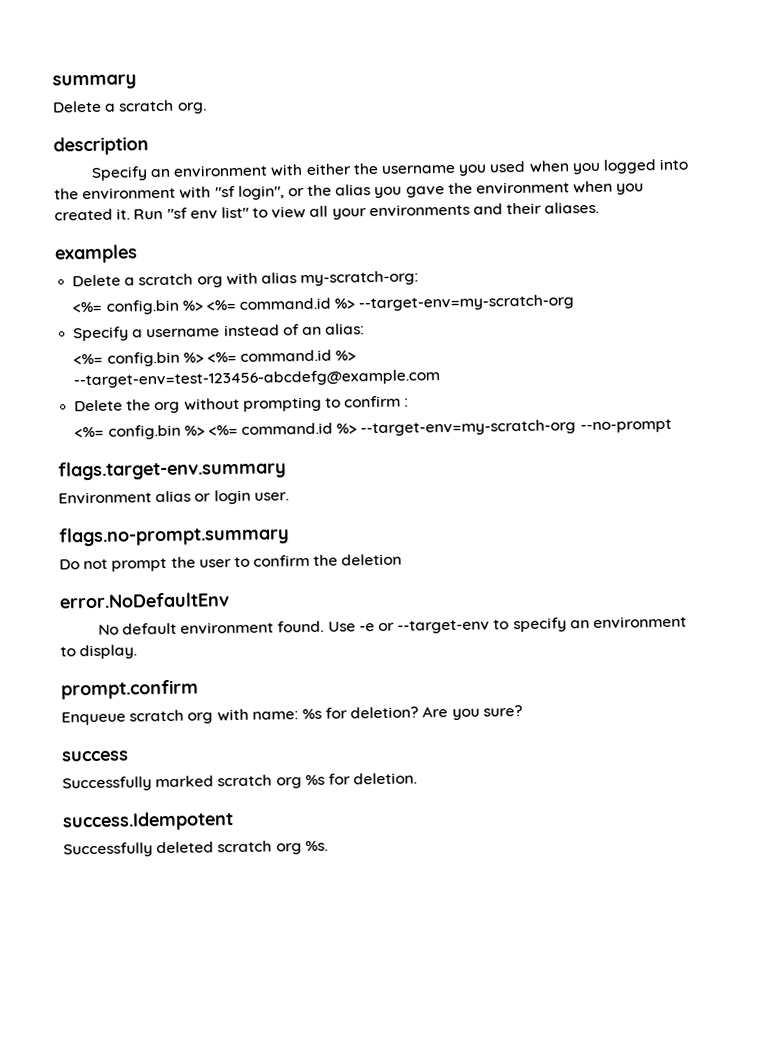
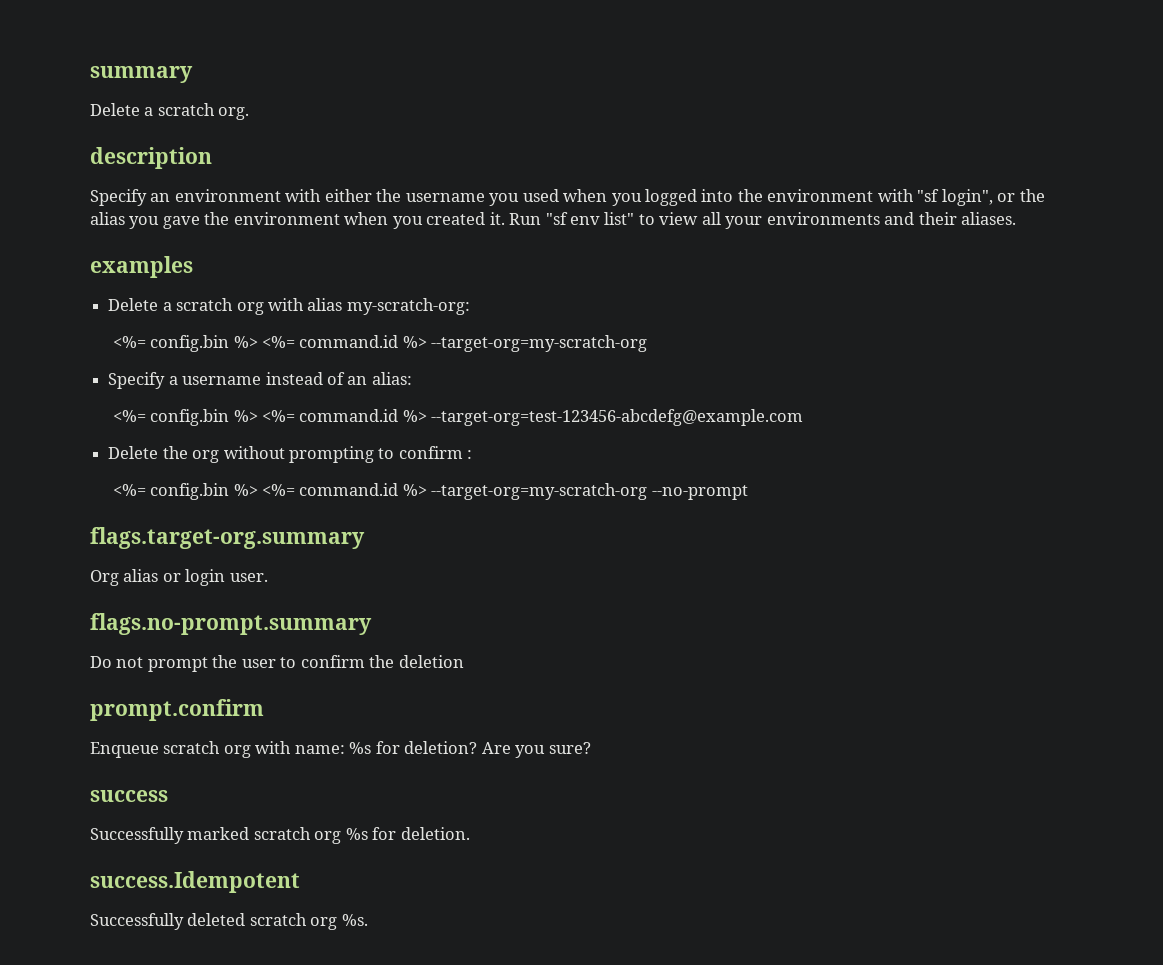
  Delete a scratch org with alias my-scratch-org:
- <%= config.bin %> <%= command.id %> --target-env=my-scratch-org
+ <%= config.bin %> <%= command.id %> --target-org=my-scratch-org
- <%= config.bin %> <%= command.id %> --target-env=test-123456-abcdefg@example.com
+ <%= config.bin %> <%= command.id %> --target-org=test-123456-abcdefg@example.com
- <%= config.bin %> <%= command.id %> --target-env=my-scratch-org --no-prompt
+ <%= config.bin %> <%= command.id %> --target-org=my-scratch-org --no-prompt
- flags.target-env.summary
- Environment alias or login user.
+ flags.target-org.summary
+ Org alias or login user.
- error.NoDefaultEnv
- No default environment found. Use -e or --target-env to specify an environment to display.

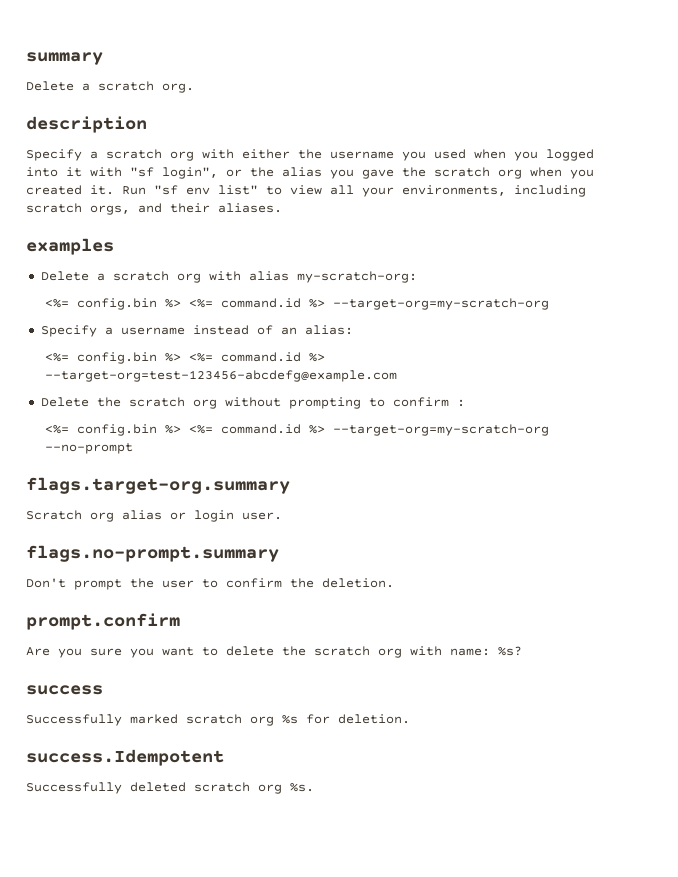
- Specify an environment with either the username you used when you logged into the environment with "sf login", or the alias you gave the environment when you created it.
+ Specify a scratch org with either the username you used when you logged into it with "sf login", or the alias you gave the scratch org when you created it.
- Run "sf env list" to view all your environments and their aliases.
+ Run "sf env list" to view all your environments, including scratch orgs, and their aliases.
- Delete the org without prompting to confirm :
+ Delete the scratch org without prompting to confirm :
- Org alias or login user.
+ Scratch org alias or login user.
- Do not prompt the user to confirm the deletion
+ Don't prompt the user to confirm the deletion.
- Enqueue scratch org with name: %s for deletion? Are you sure?
+ Are you sure you want to delete the scratch org with name: %s?

